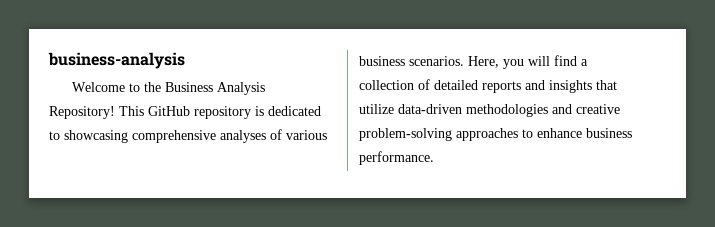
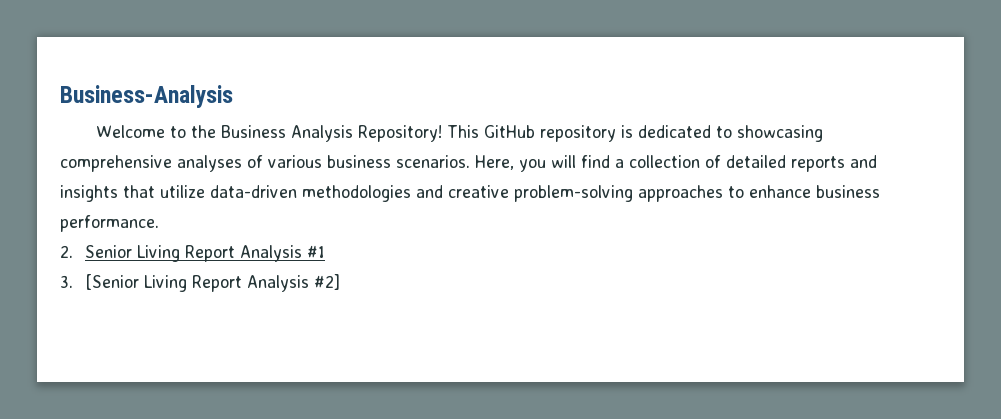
- business-analysis
+ Business-Analysis
+ 2. Senior Living Report Analysis #1
+ 3. [Senior Living Report Analysis #2]

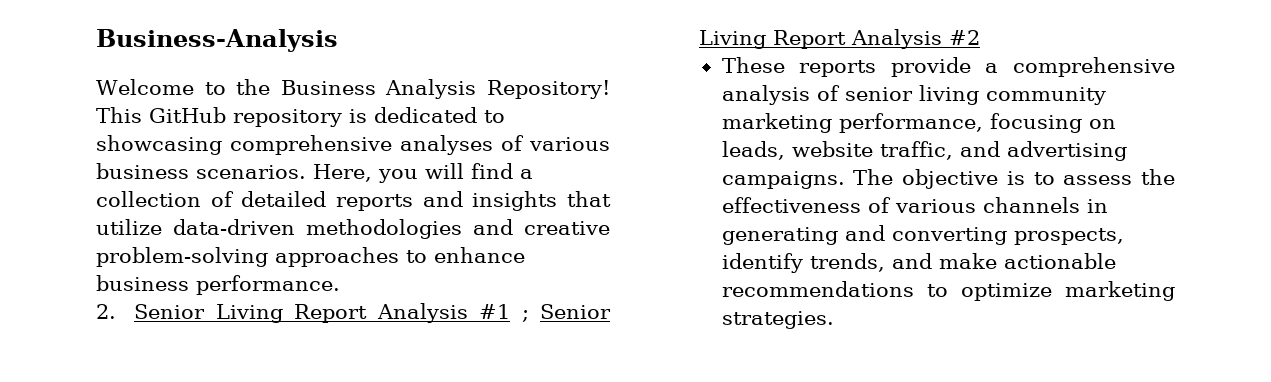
- 2. Senior Living Report Analysis #1
- 3. [Senior Living Report Analysis #2]
+ 2. Senior Living Report Analysis #1 ; Senior Living Report Analysis #2
+ These reports provide a comprehensive analysis of senior living community marketing performance, focusing on leads, website traffic, and advertising campaigns. The objective is to assess the effectiveness of various channels in generating and converting prospects, identify trends, and make actionable recommendations to optimize marketing strategies.

